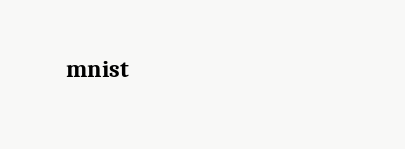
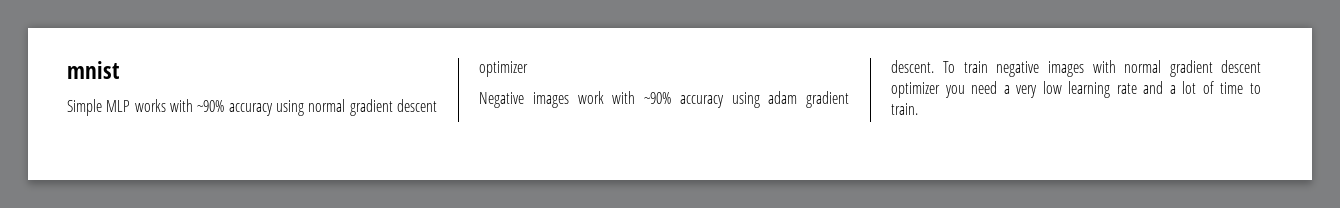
+ Simple MLP works with ~90% accuracy using normal gradient descent optimizer
+ Negative images work with ~90% accuracy using adam gradient descent. To train negative images with normal gradient descent optimizer you need a very low learning rate and a lot of time to train.

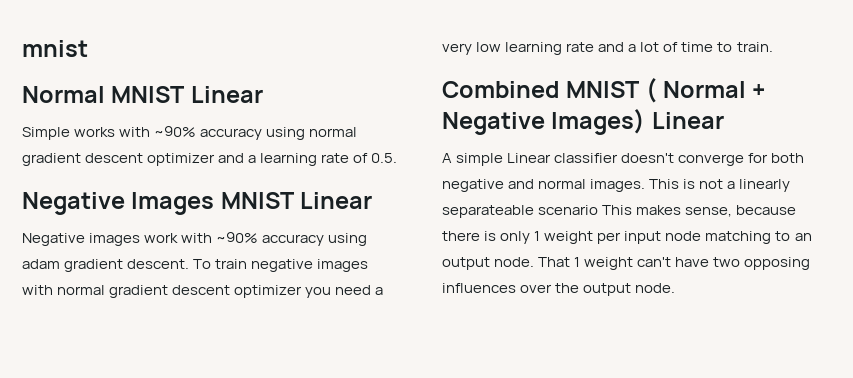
+ Normal MNIST Linear
- Simple MLP works with ~90% accuracy using normal gradient descent optimizer
+ Simple works with ~90% accuracy using normal gradient descent optimizer and a learning rate of 0.5.
+ Negative Images MNIST Linear
+ Combined MNIST ( Normal + Negative Images) Linear
+ A simple Linear classifier doesn't converge for both negative and normal images. This is not a linearly separateable scenario This makes sense, because there is only 1 weight per input node matching to an output node. That 1 weight can't have two opposing influences over the output node.

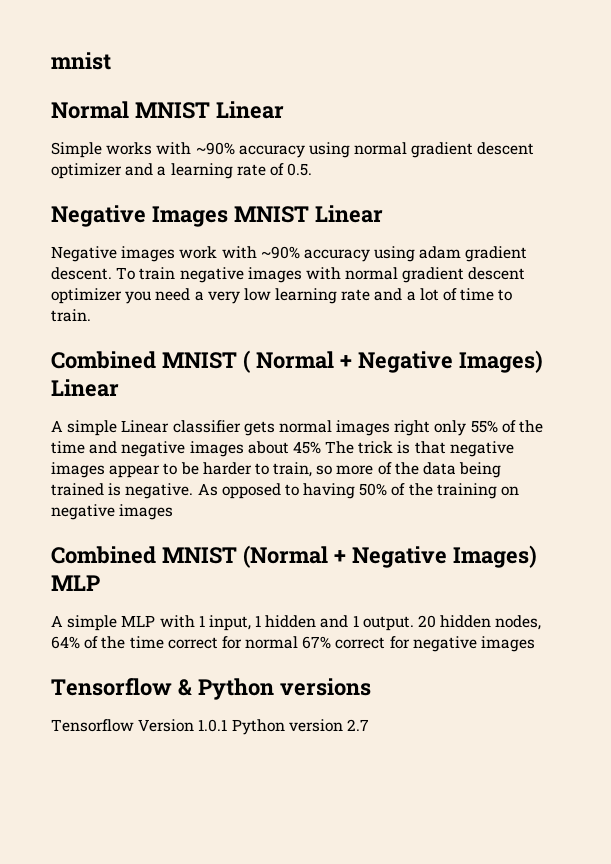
- A simple Linear classifier doesn't converge for both negative and normal images. This is not a linearly separateable scenario This makes sense, because there is only 1 weight per input node matching to an output node. That 1 weight can't have two opposing influences over the output node.
+ A simple Linear classifier gets normal images right only 55% of the time and negative images about 45% The trick is that negative images appear to be harder to train, so more of the data being trained is negative. As opposed to having 50% of the training on negative images
+ Combined MNIST (Normal + Negative Images) MLP
+ A simple MLP with 1 input, 1 hidden and 1 output. 20 hidden nodes, 64% of the time correct for normal 67% correct for negative images
+ Tensorflow & Python versions
+ Tensorflow Version 1.0.1 Python version 2.7

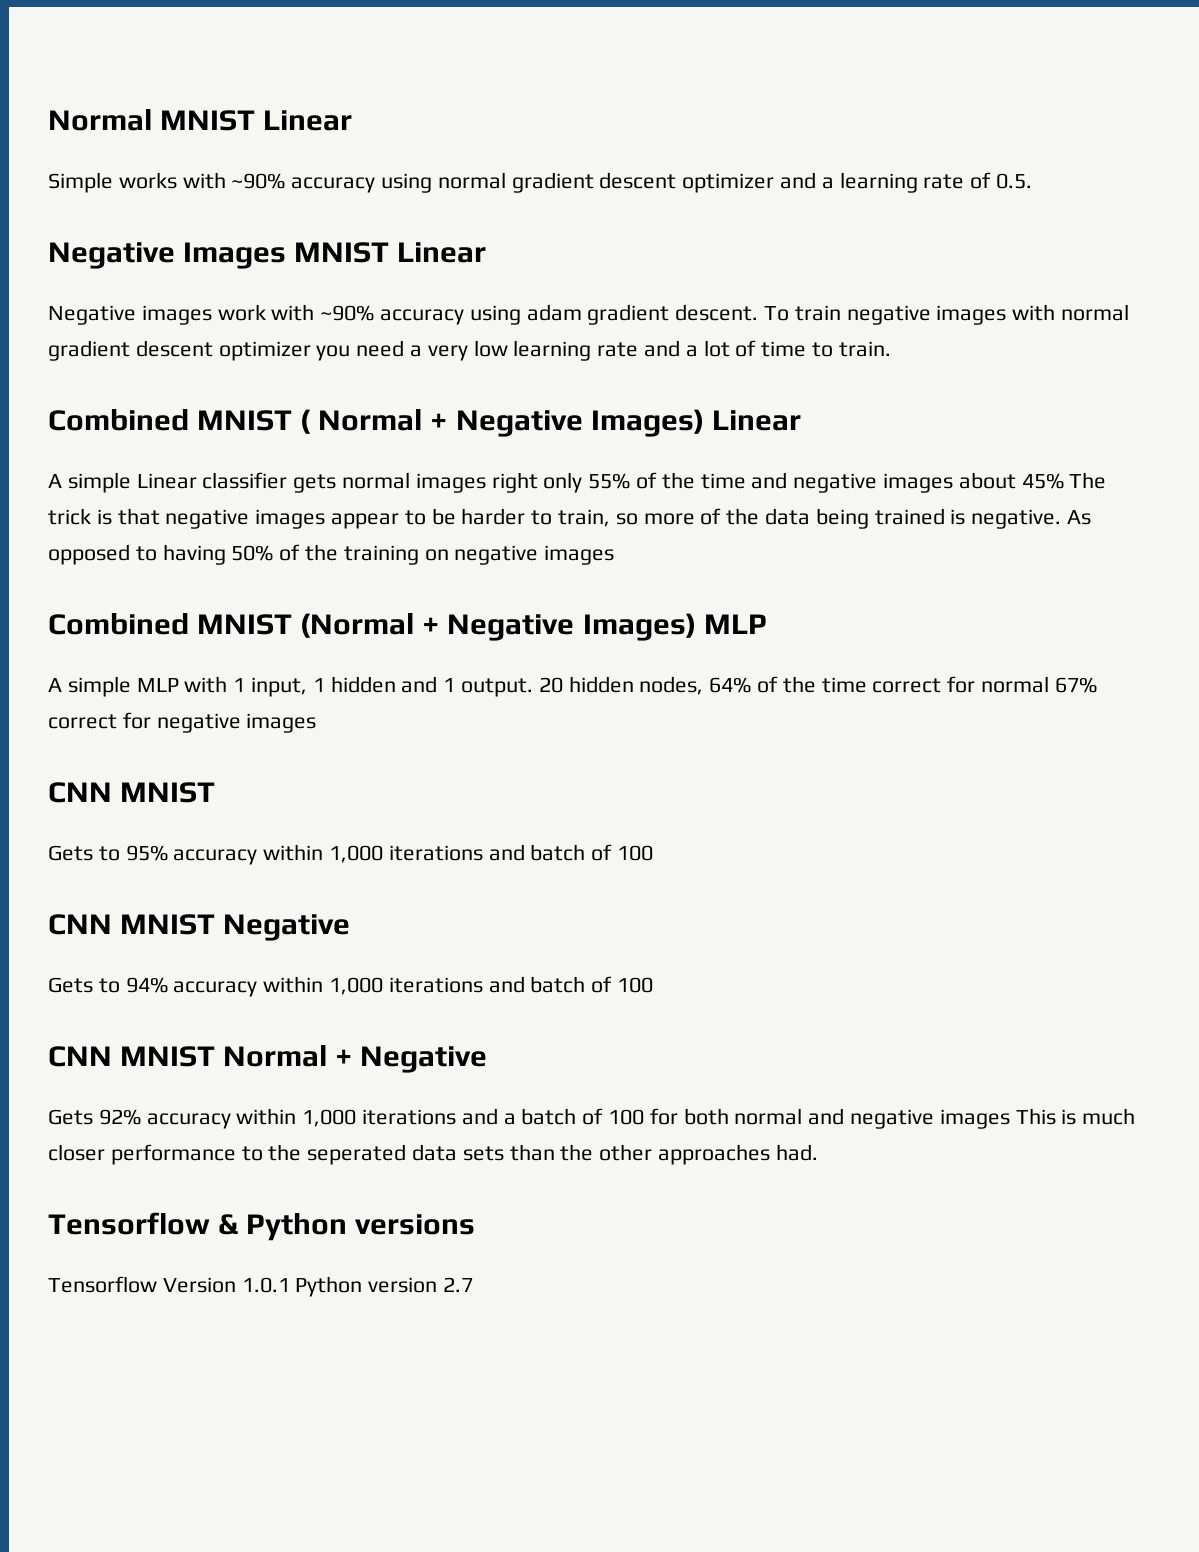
- mnist
  20 hidden nodes, 64% of the time correct for normal 67% correct for negative images
+ CNN MNIST
+ Gets to 95% accuracy within 1,000 iterations and batch of 100
+ CNN MNIST Negative
+ Gets to 94% accuracy within 1,000 iterations and batch of 100
+ CNN MNIST Normal + Negative
+ Gets 92% accuracy within 1,000 iterations and a batch of 100 for both normal and negative images This is much closer performance to the seperated data sets than the other approaches had.

